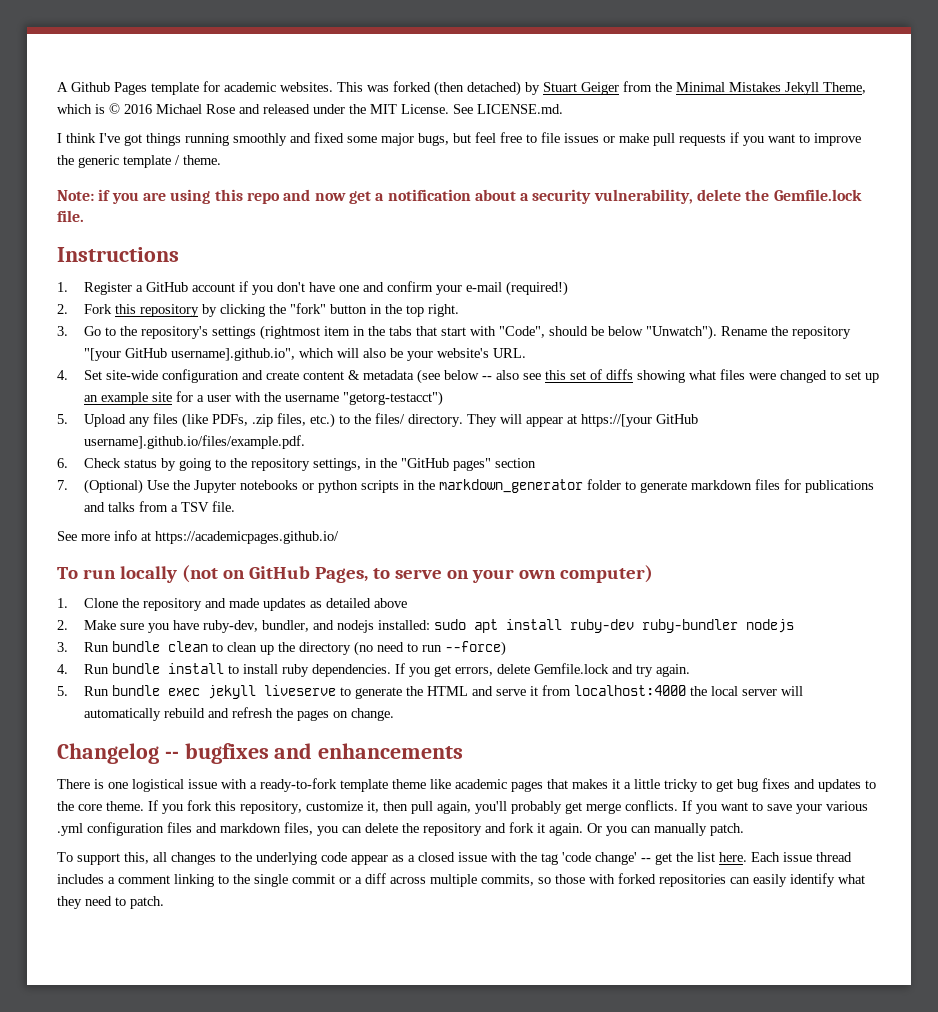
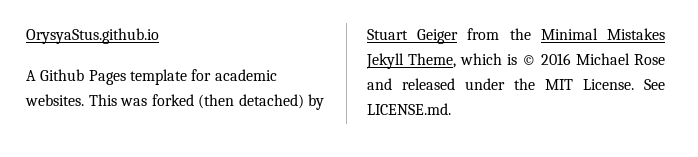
+ OrysyaStus.github.io
- I think I've got things running smoothly and fixed some major bugs, but feel free to file issues or make pull requests if you want to improve the generic template / theme.
- Note: if you are using this repo and now get a notification about a security vulnerability, delete the Gemfile.lock file.
- Instructions
- 1. Register a GitHub account if you don't have one and confirm your e-mail (required!)
- 2. Fork this repository by clicking the "fork" button in the top right.
- 3. Go to the repository's settings (rightmost item in the tabs that start with "Code", should be below "Unwatch"). Rename the repository "[your GitHub username].github.io", which will also be your website's URL.
- 4. Set site-wide configuration and create content & metadata (see below -- also see this set of diffs showing what files were changed to set up an example site for a user with the username "getorg-testacct")
- 5. Upload any files (like PDFs, .zip files, etc.) to the files/ directory. They will appear at https://[your GitHub username].github.io/files/example.pdf.
- 6. Check status by going to the repository settings, in the "GitHub pages" section
- 7. (Optional) Use the Jupyter notebooks or python scripts in the markdown_generator folder to generate markdown files for publications and talks from a TSV file.
- See more info at https://academicpages.github.io/
- To run locally (not on GitHub Pages, to serve on your own computer)
- 1. Clone the repository and made updates as detailed above
- 2. Make sure you have ruby-dev, bundler, and nodejs installed: sudo apt install ruby-dev ruby-bundler nodejs
- 3. Run bundle clean to clean up the directory (no need to run --force)
- 4. Run bundle install to install ruby dependencies. If you get errors, delete Gemfile.lock and try again.
- 5. Run bundle exec jekyll liveserve to generate the HTML and serve it from localhost:4000 the local server will automatically rebuild and refresh the pages on change.
- Changelog -- bugfixes and enhancements
- There is one logistical issue with a ready-to-fork template theme like academic pages that makes it a little tricky to get bug fixes and updates to the core theme. If you fork this repository, customize it, then pull again, you'll probably get merge conflicts. If you want to save your various .yml configuration files and markdown files, you can delete the repository and fork it again. Or you can manually patch.
- To support this, all changes to the underlying code appear as a closed issue with the tag 'code change' -- get the list here. Each issue thread includes a comment linking to the single commit or a diff across multiple commits, so those with forked repositories can easily identify what they need to patch.

